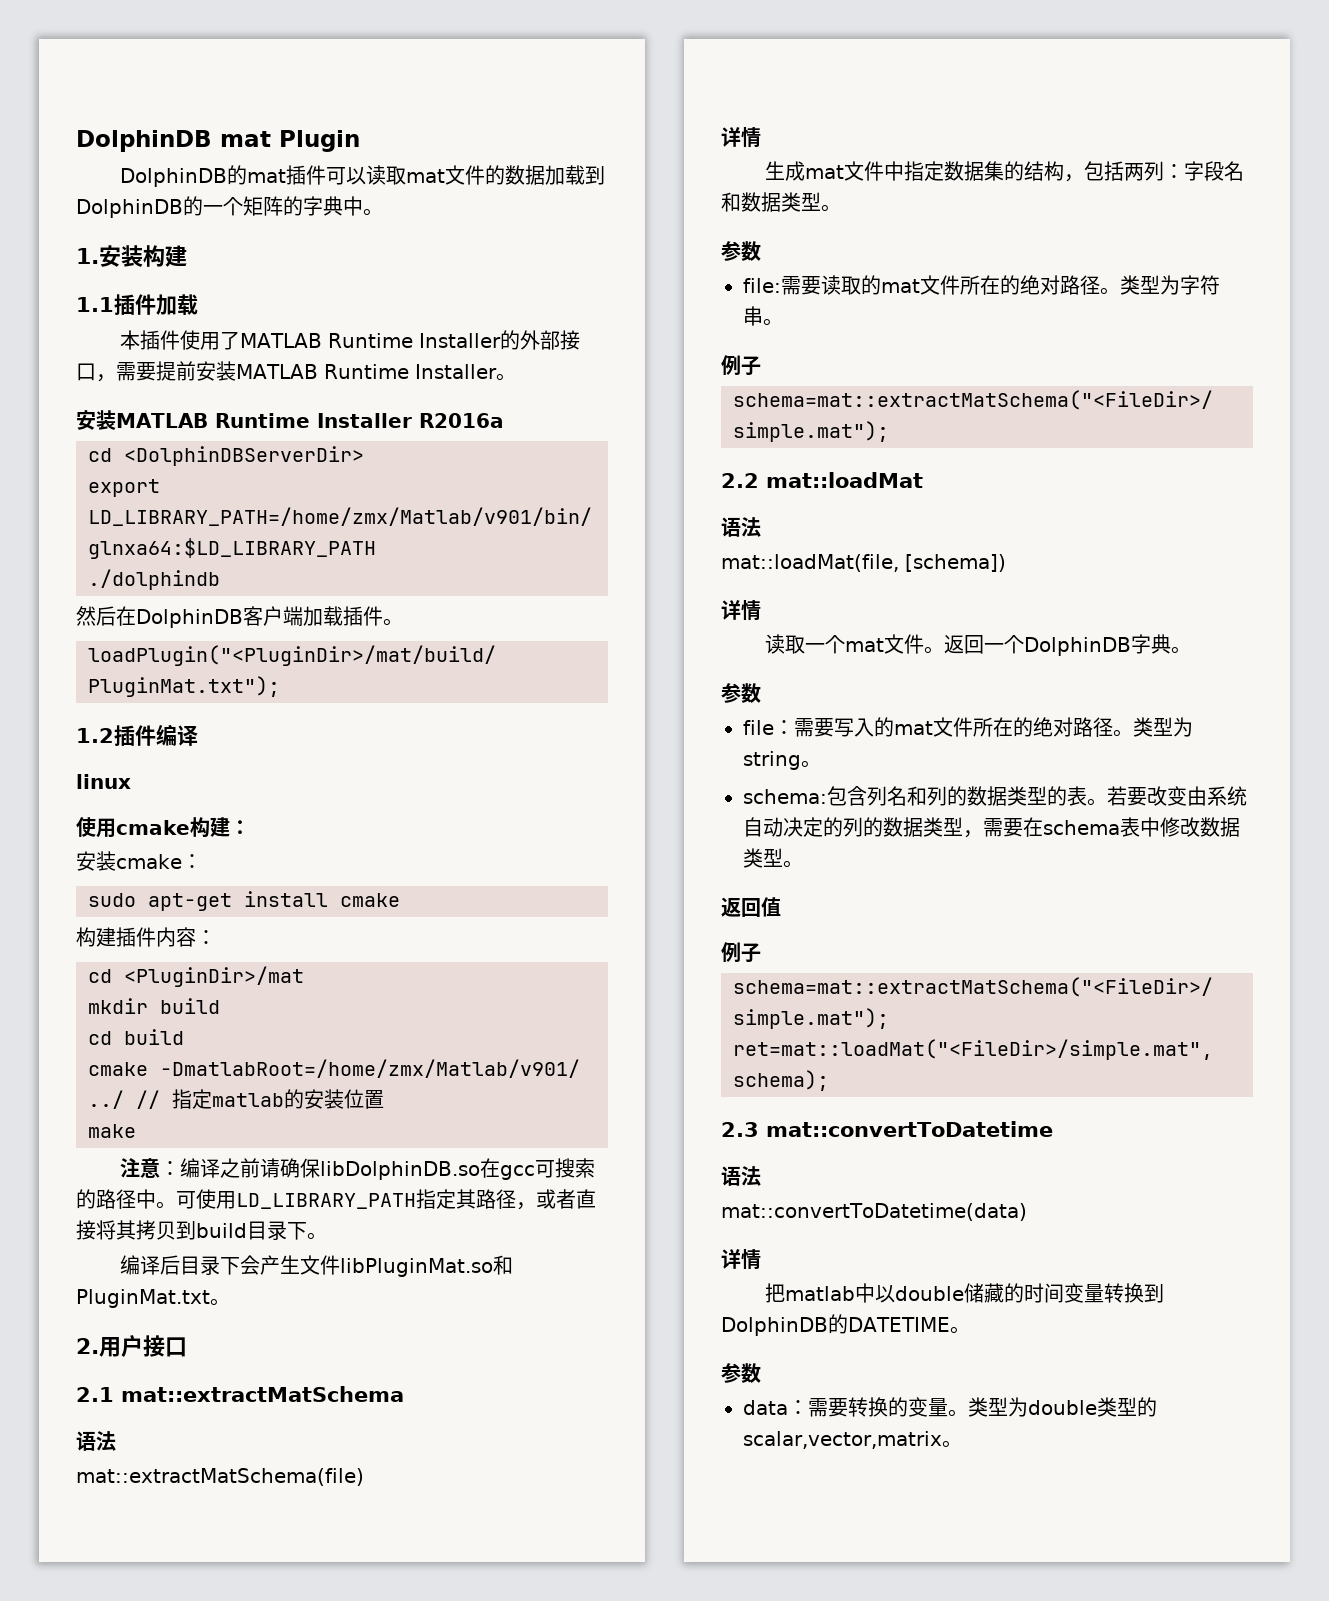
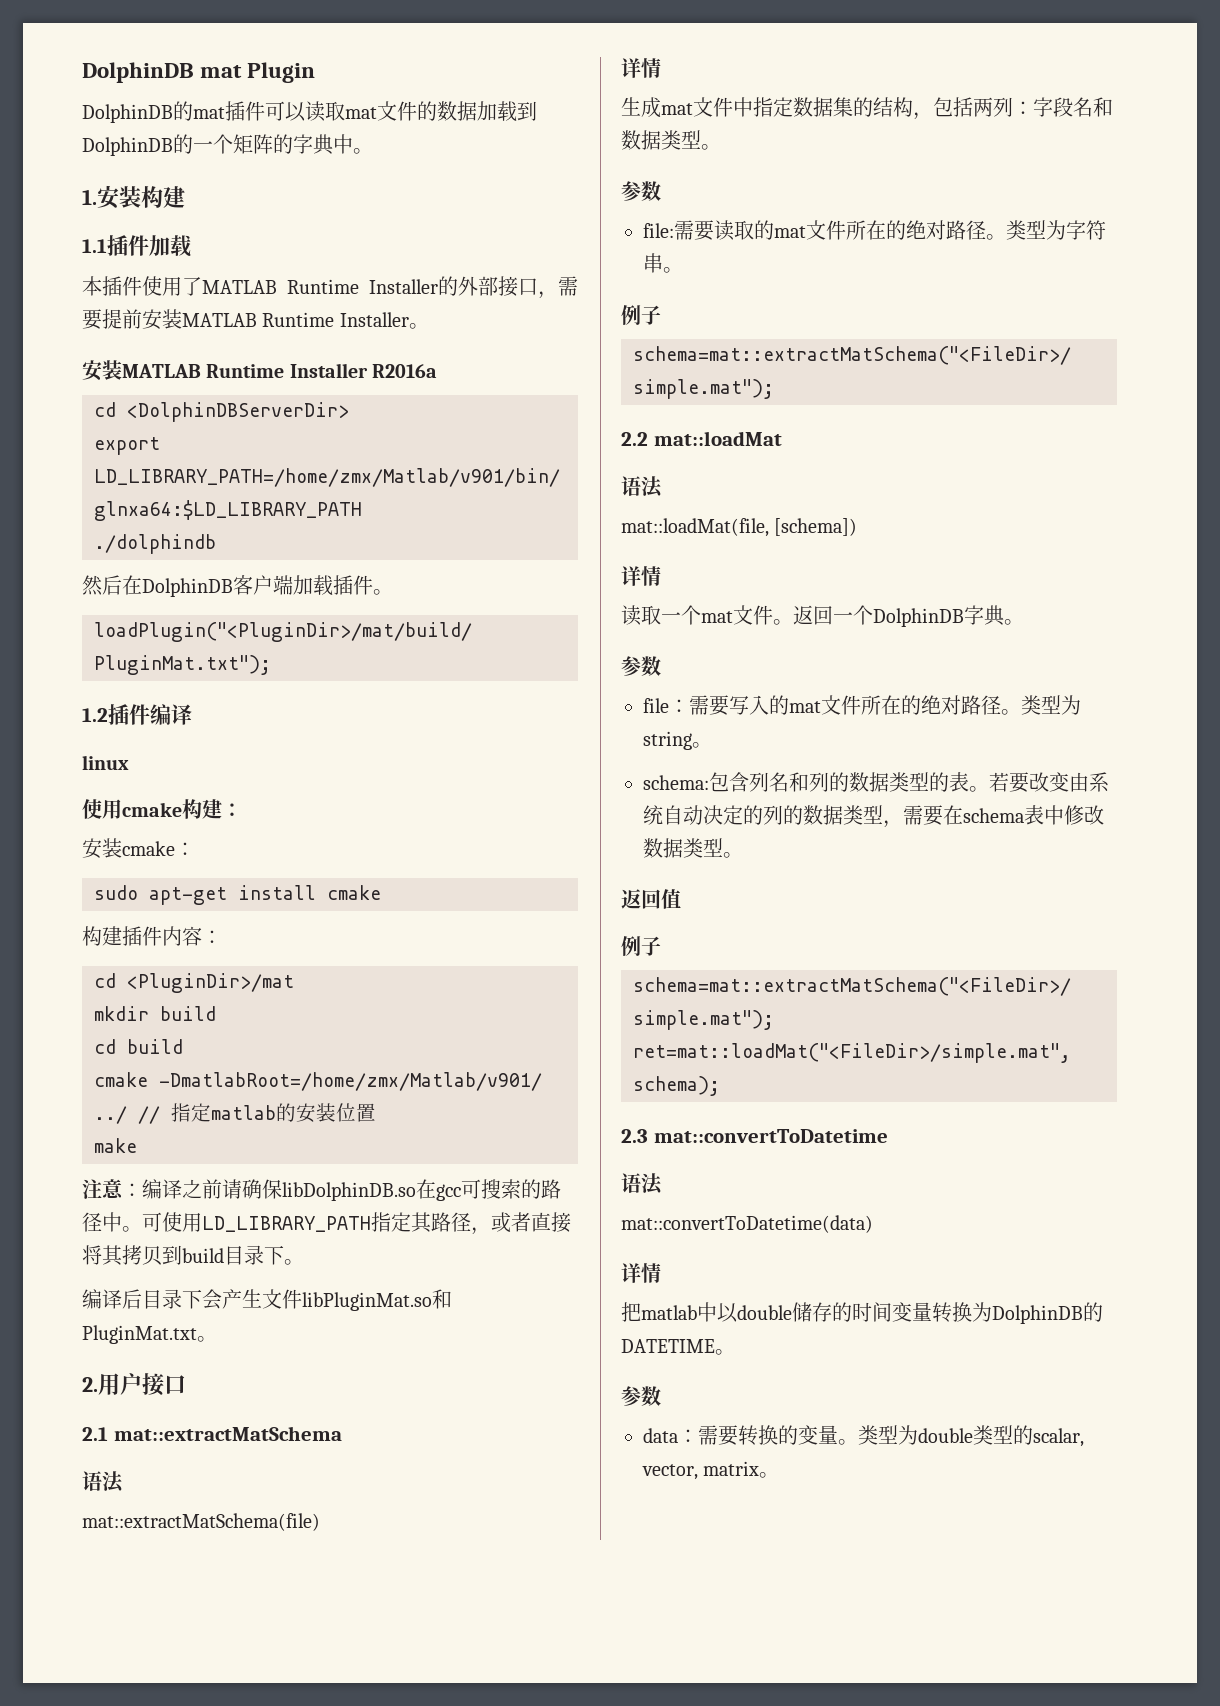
- 把matlab中以double储藏的时间变量转换到DolphinDB的DATETIME。
+ 把matlab中以double储存的时间变量转换为DolphinDB的DATETIME。
- 类型为double类型的scalar,vector,matrix。
+ 类型为double类型的scalar, vector, matrix。

